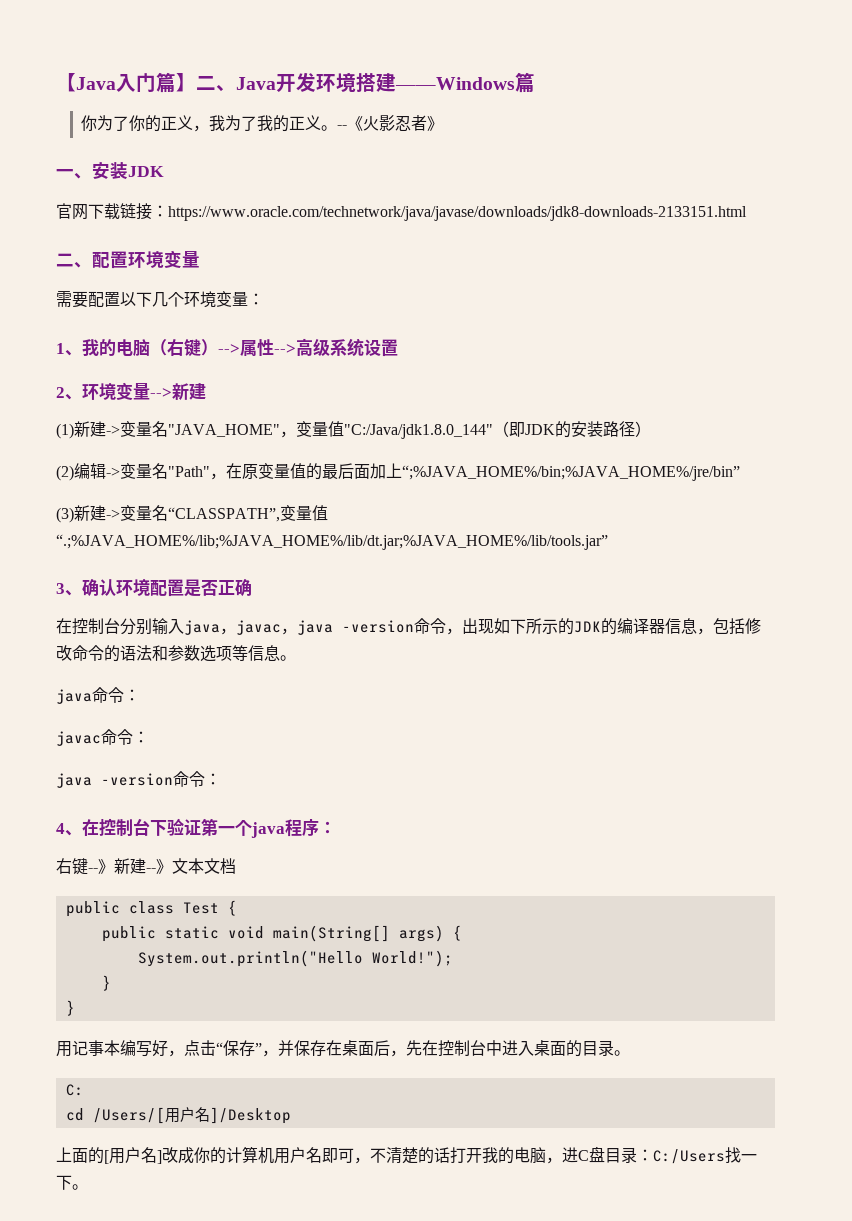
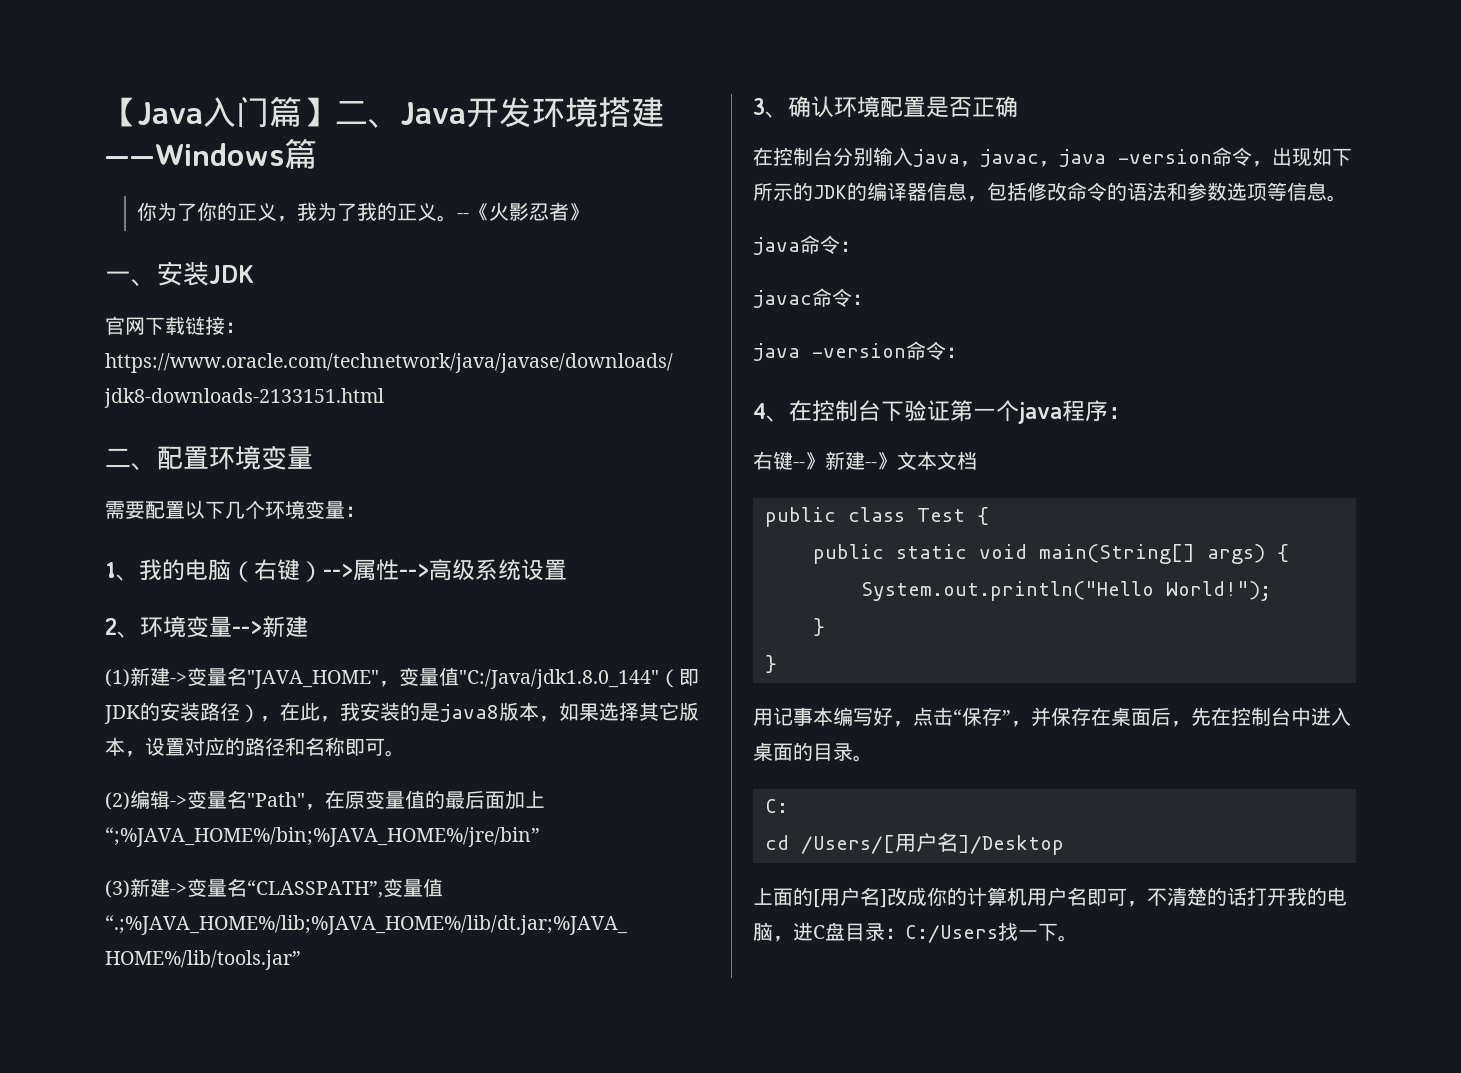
- (1)新建->变量名"JAVA_HOME"，变量值"C:/Java/jdk1.8.0_144"（即JDK的安装路径）
+ (1)新建->变量名"JAVA_HOME"，变量值"C:/Java/jdk1.8.0_144"（即JDK的安装路径），在此，我安装的是java8版本，如果选择其它版本，设置对应的路径和名称即可。

